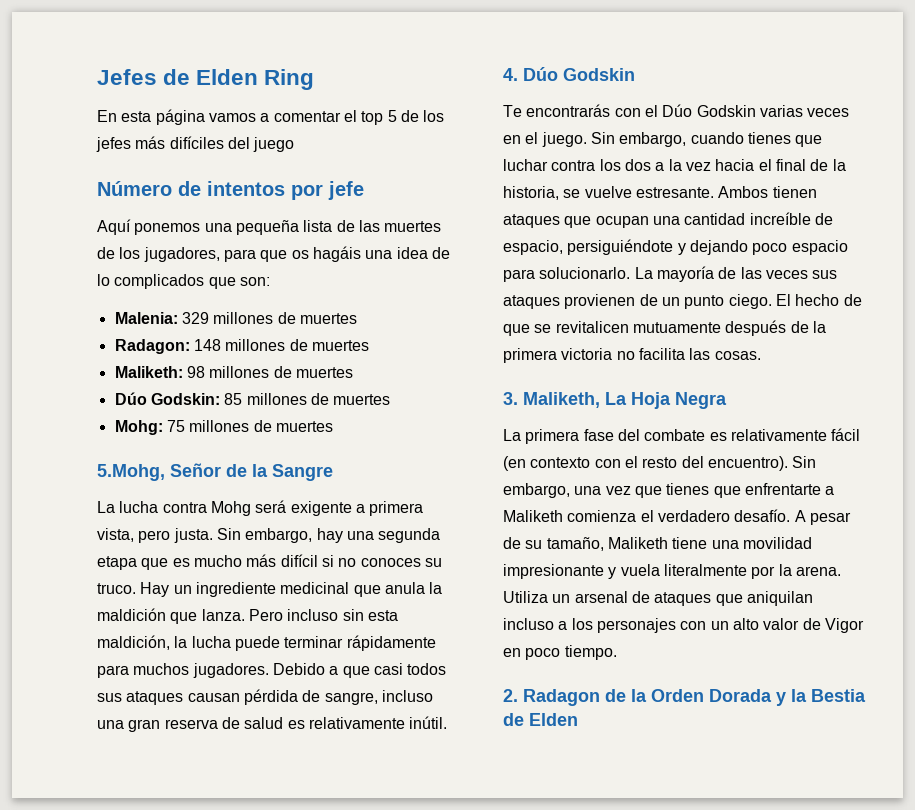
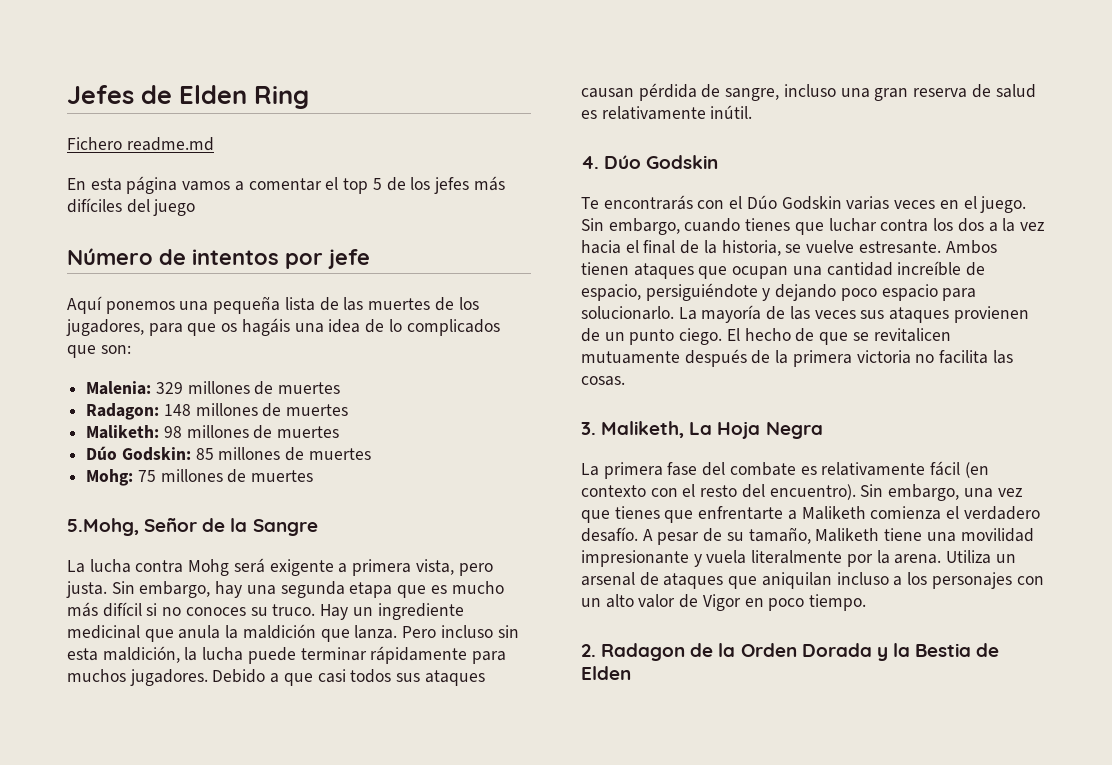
+ Fichero readme.md

